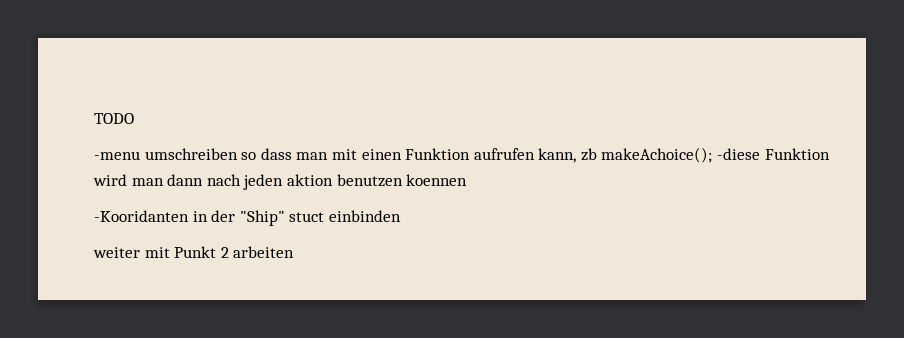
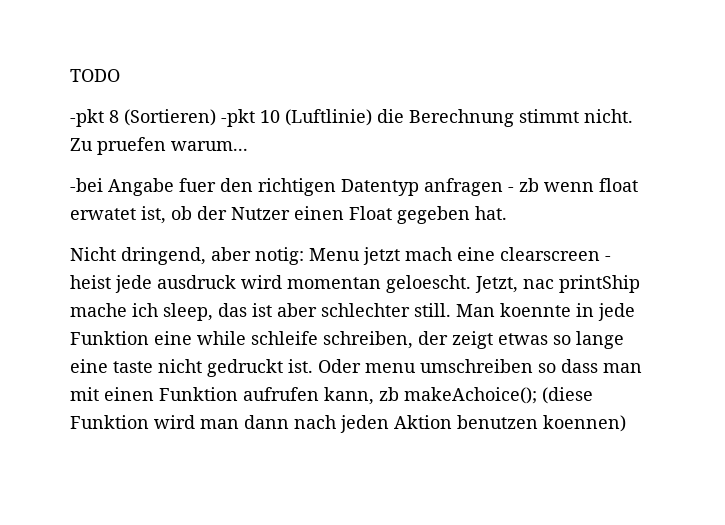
- -menu umschreiben so dass man mit einen Funktion aufrufen kann, zb makeAchoice(); -diese Funktion wird man dann nach jeden aktion benutzen koennen
- -Kooridanten in der "Ship" stuct einbinden
- weiter mit Punkt 2 arbeiten
+ -pkt 8 (Sortieren) -pkt 10 (Luftlinie) die Berechnung stimmt nicht. Zu pruefen warum...
+ -bei Angabe fuer den richtigen Datentyp anfragen - zb wenn float erwatet ist, ob der Nutzer einen Float gegeben hat.
+ Nicht dringend, aber notig: Menu jetzt mach eine clearscreen - heist jede ausdruck wird momentan geloescht. Jetzt, nac printShip mache ich sleep, das ist aber schlechter still. Man koennte in jede Funktion eine while schleife schreiben, der zeigt etwas so lange eine taste nicht gedruckt ist. Oder menu umschreiben so dass man mit einen Funktion aufrufen kann, zb makeAchoice(); (diese Funktion wird man dann nach jeden Aktion benutzen koennen)

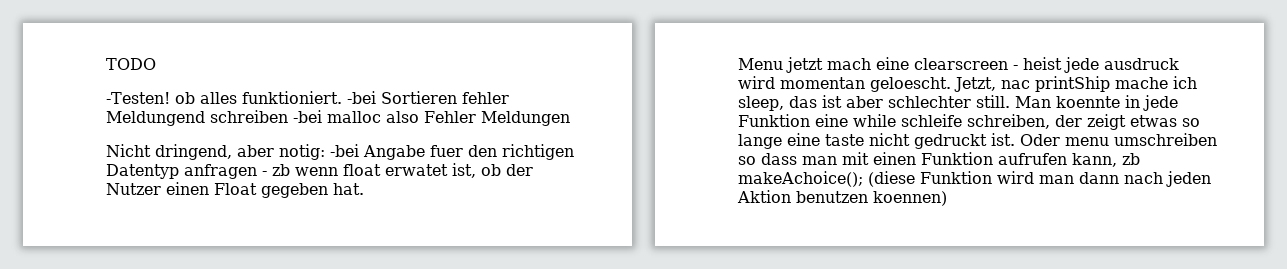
- -pkt 8 (Sortieren) -pkt 10 (Luftlinie) die Berechnung stimmt nicht. Zu pruefen warum...
- -bei Angabe fuer den richtigen Datentyp anfragen - zb wenn float erwatet ist, ob der Nutzer einen Float gegeben hat.
+ -Testen! ob alles funktioniert. -bei Sortieren fehler Meldungend schreiben -bei malloc also Fehler Meldungen
+ Nicht dringend, aber notig: -bei Angabe fuer den richtigen Datentyp anfragen - zb wenn float erwatet ist, ob der Nutzer einen Float gegeben hat.
- Nicht dringend, aber notig: Menu jetzt mach eine clearscreen - heist jede ausdruck wird momentan geloescht.
+ Menu jetzt mach eine clearscreen - heist jede ausdruck wird momentan geloescht.

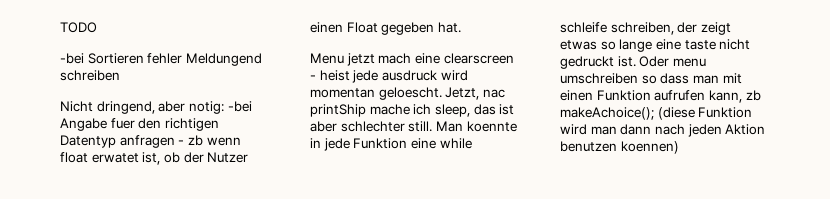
- -Testen! ob alles funktioniert. -bei Sortieren fehler Meldungend schreiben -bei malloc also Fehler Meldungen
+ -bei Sortieren fehler Meldungend schreiben

